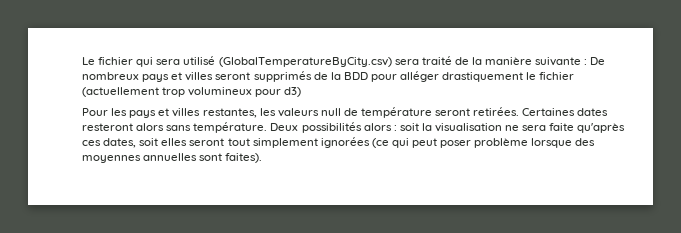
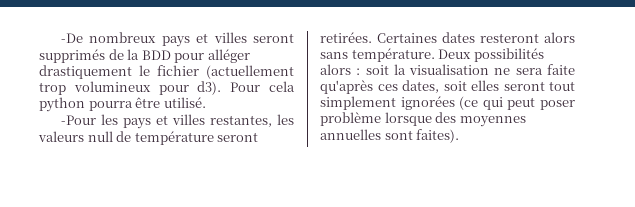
- Le fichier qui sera utilisé (GlobalTemperatureByCity.csv) sera traité de la manière suivante : De nombreux pays et villes seront supprimés de la BDD pour alléger drastiquement le fichier (actuellement trop volumineux pour d3)
- Pour les pays et villes restantes, les valeurs null de température seront retirées.
+ -De nombreux pays et villes seront supprimés de la BDD pour alléger drastiquement le fichier (actuellement trop volumineux pour d3). Pour cela python pourra être utilisé.
+ -Pour les pays et villes restantes, les valeurs null de température seront retirées.

